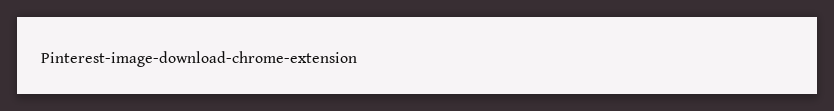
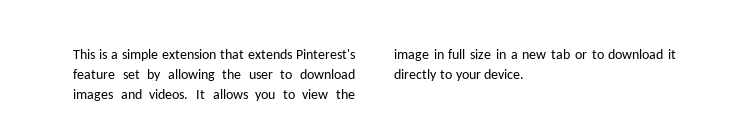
- Pinterest-image-download-chrome-extension
+ This is a simple extension that extends Pinterest's feature set by allowing the user to download images and videos. It allows you to view the image in full size in a new tab or to download it directly to your device.

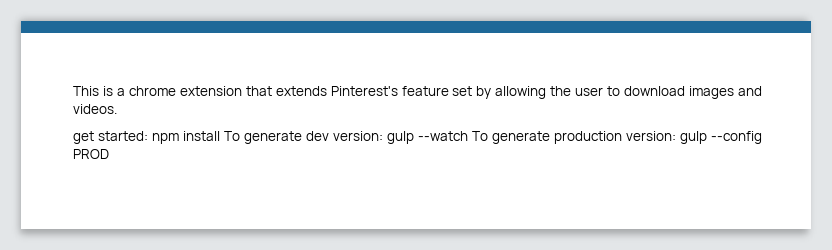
- This is a simple extension that extends Pinterest's feature set by allowing the user to download images and videos. It allows you to view the image in full size in a new tab or to download it directly to your device.
+ This is a chrome extension that extends Pinterest's feature set by allowing the user to download images and videos.
+ get started: npm install To generate dev version: gulp --watch To generate production version: gulp --config PROD

